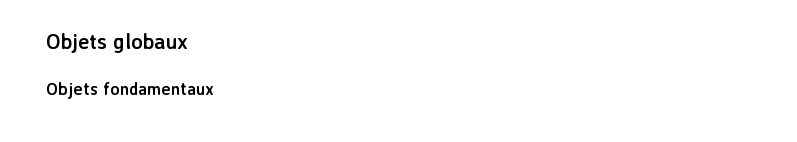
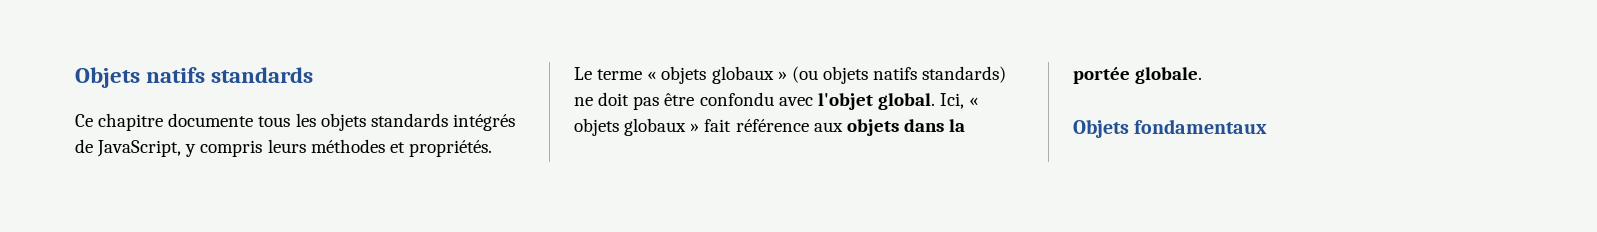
- Objets globaux
+ Objets natifs standards
+ Ce chapitre documente tous les objets standards intégrés de JavaScript, y compris leurs méthodes et propriétés.
+ Le terme « objets globaux » (ou objets natifs standards) ne doit pas être confondu avec l'objet global. Ici, « objets globaux » fait référence aux objets dans la portée globale.

